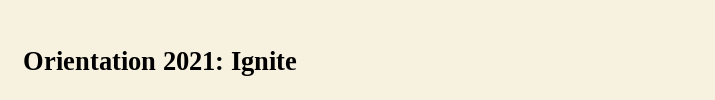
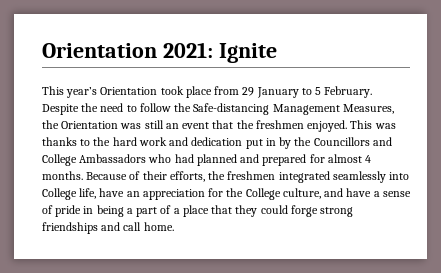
+ This year’s Orientation took place from 29 January to 5 February. Despite the need to follow the Safe-distancing Management Measures, the Orientation was still an event that the freshmen enjoyed. This was thanks to the hard work and dedication put in by the Councillors and College Ambassadors who had planned and prepared for almost 4 months. Because of their efforts, the freshmen integrated seamlessly into College life, have an appreciation for the College culture, and have a sense of pride in being a part of a place that they could forge strong friendships and call home.

